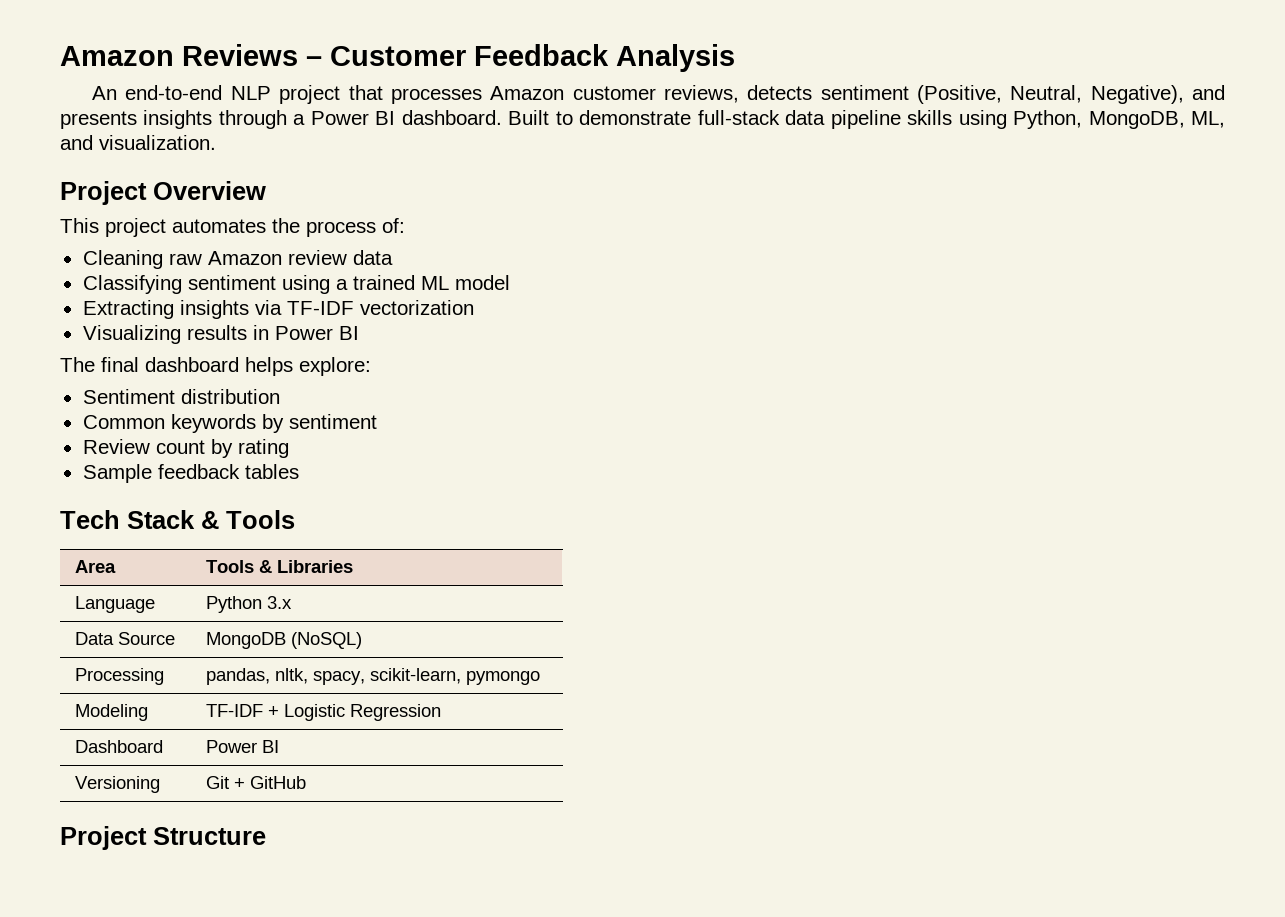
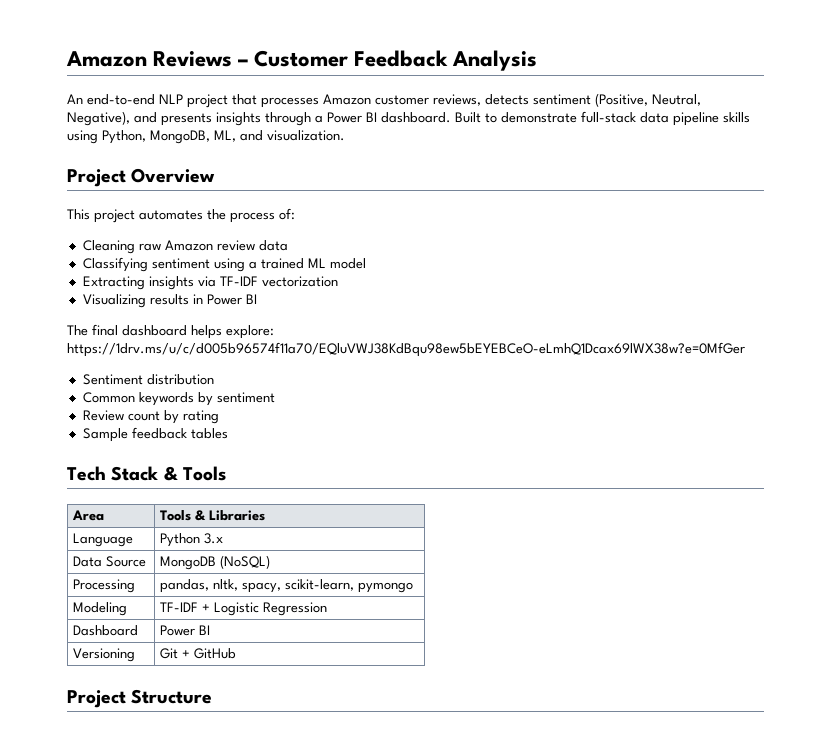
- The final dashboard helps explore:
+ The final dashboard helps explore: https://1drv.ms/u/c/d005b96574f11a70/EQluVWJ38KdBqu98ew5bEYEBCeO-eLmhQ1Dcax69lWX38w?e=0MfGer

